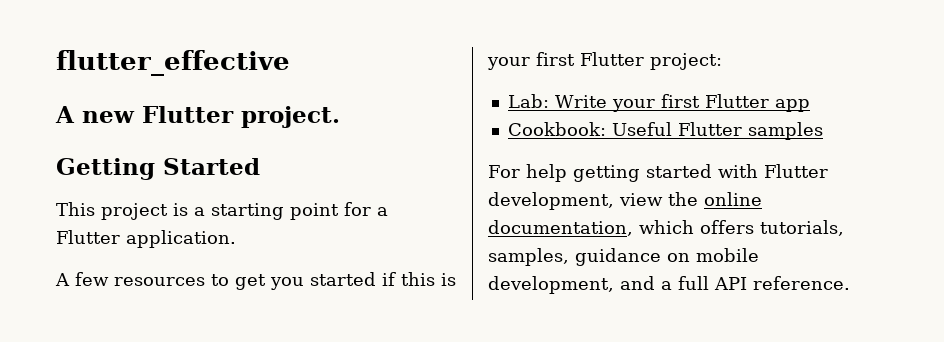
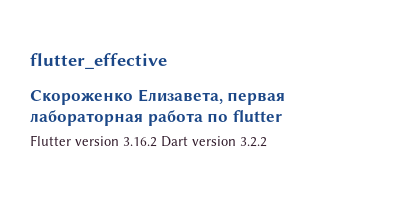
- A new Flutter project.
- Getting Started
- This project is a starting point for a Flutter application.
- A few resources to get you started if this is your first Flutter project:
- Lab: Write your first Flutter app
- Cookbook: Useful Flutter samples
- For help getting started with Flutter development, view the online documentation, which offers tutorials, samples, guidance on mobile development, and a full API reference.
+ Скороженко Елизавета, первая лабораторная работа по flutter
+ Flutter version 3.16.2 Dart version 3.2.2

